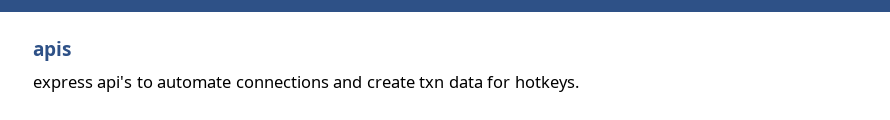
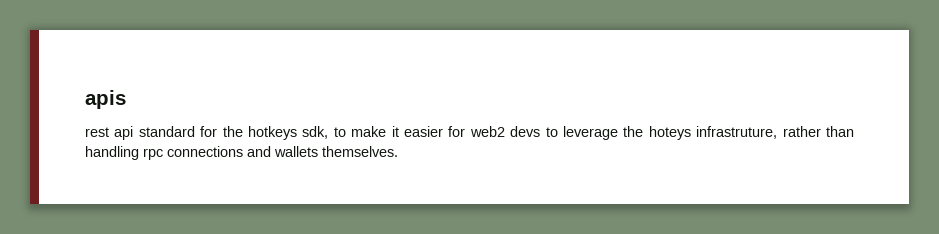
- express api's to automate connections and create txn data for hotkeys.
+ rest api standard for the hotkeys sdk, to make it easier for web2 devs to leverage the hoteys infrastruture, rather than handling rpc connections and wallets themselves.

